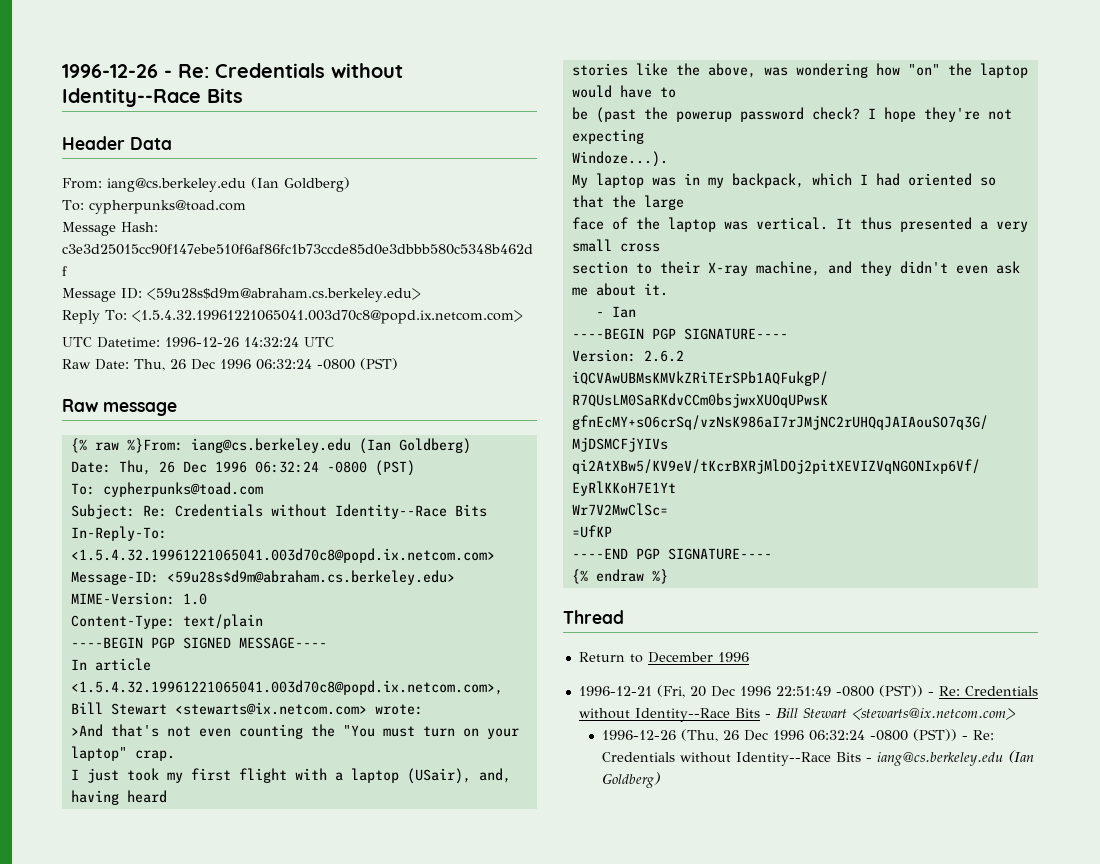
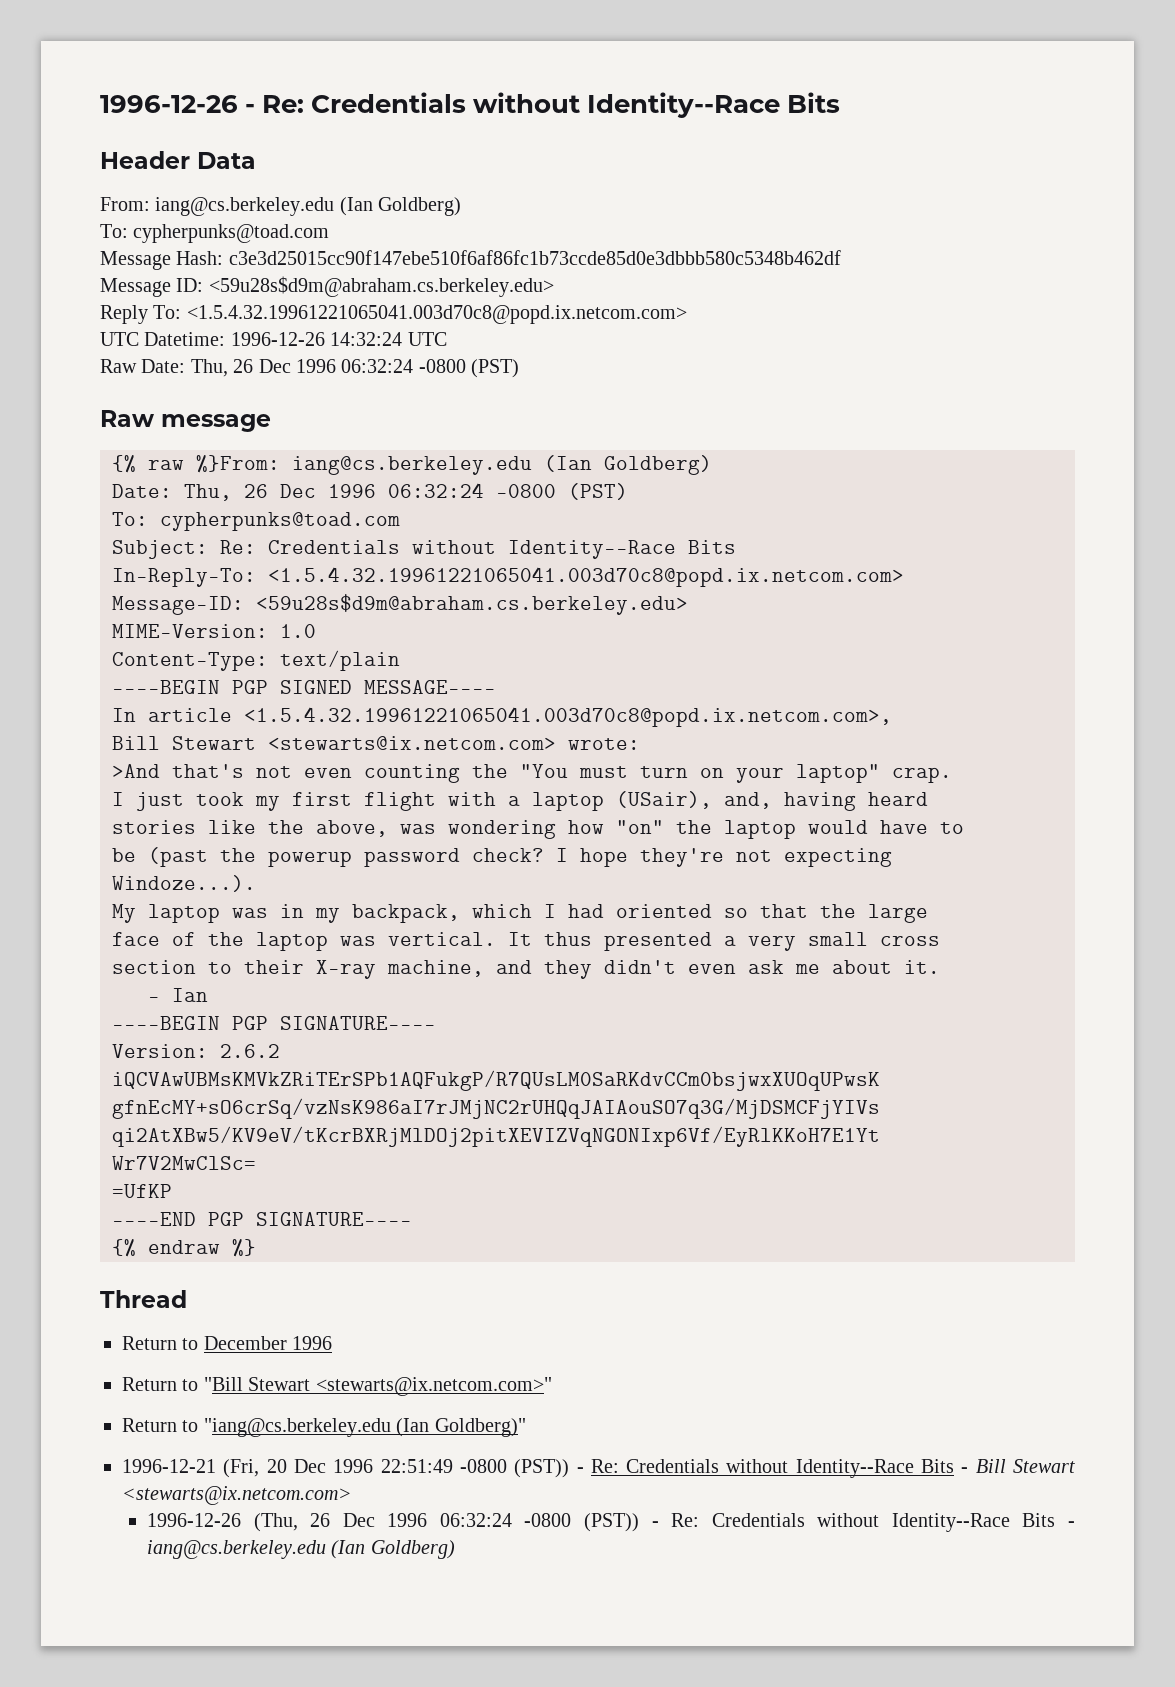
+ Return to "Bill Stewart <stewarts@ix.netcom.com>"
+ Return to "iang@cs.berkeley.edu (Ian Goldberg)"

